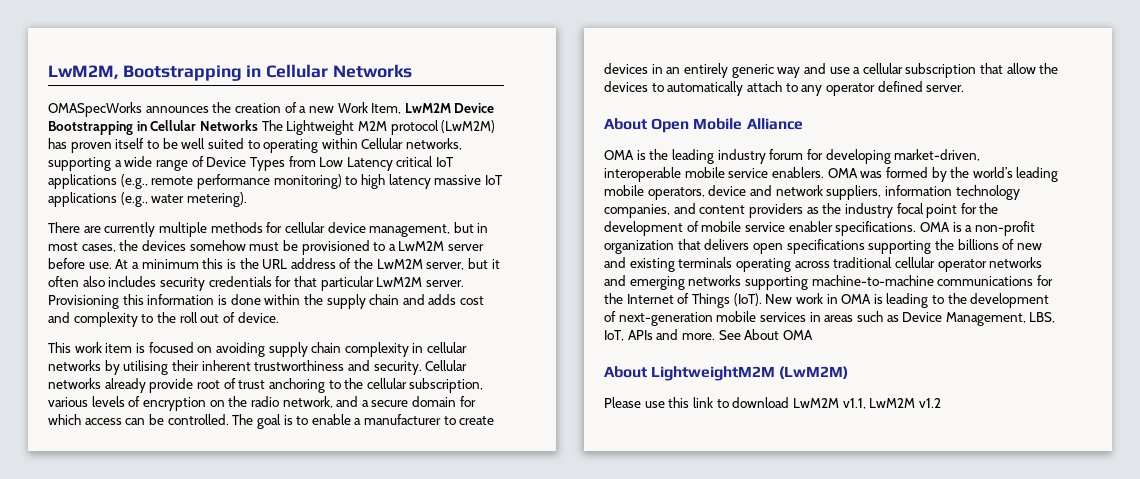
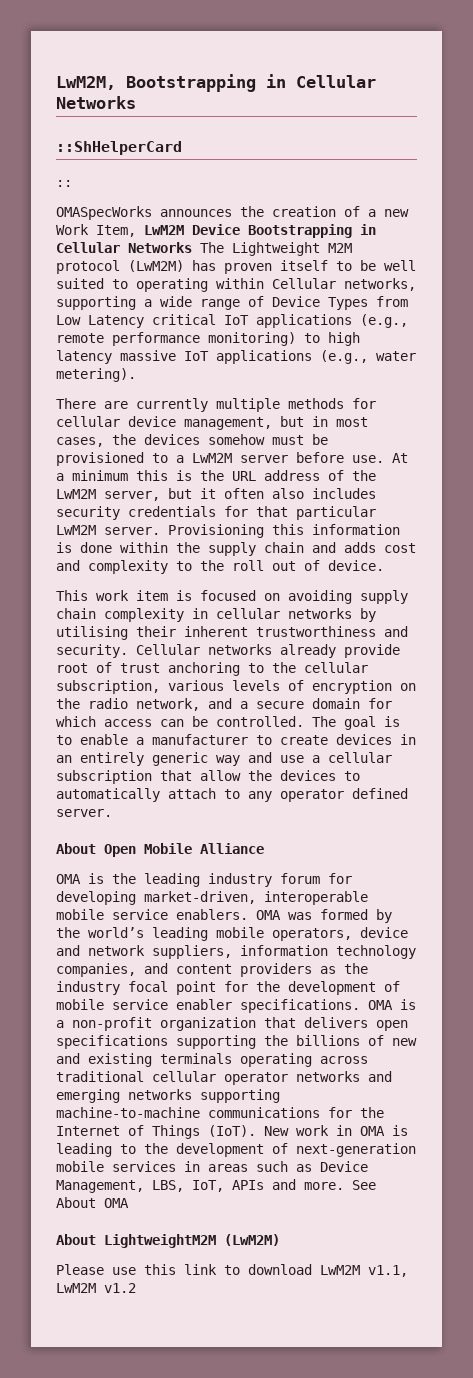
+ ::ShHelperCard
+ ::

